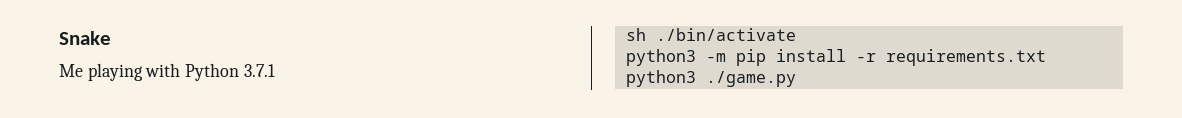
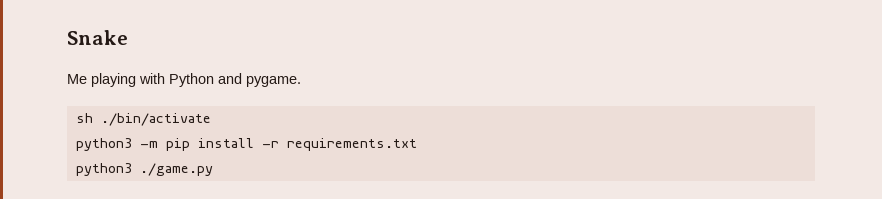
- Me playing with Python 3.7.1
+ Me playing with Python and pygame.

